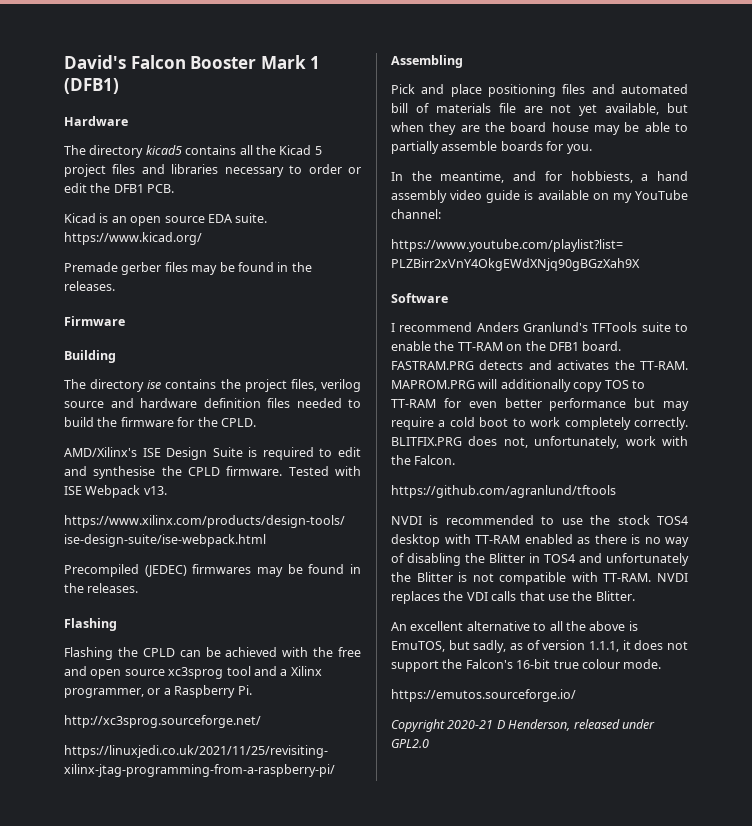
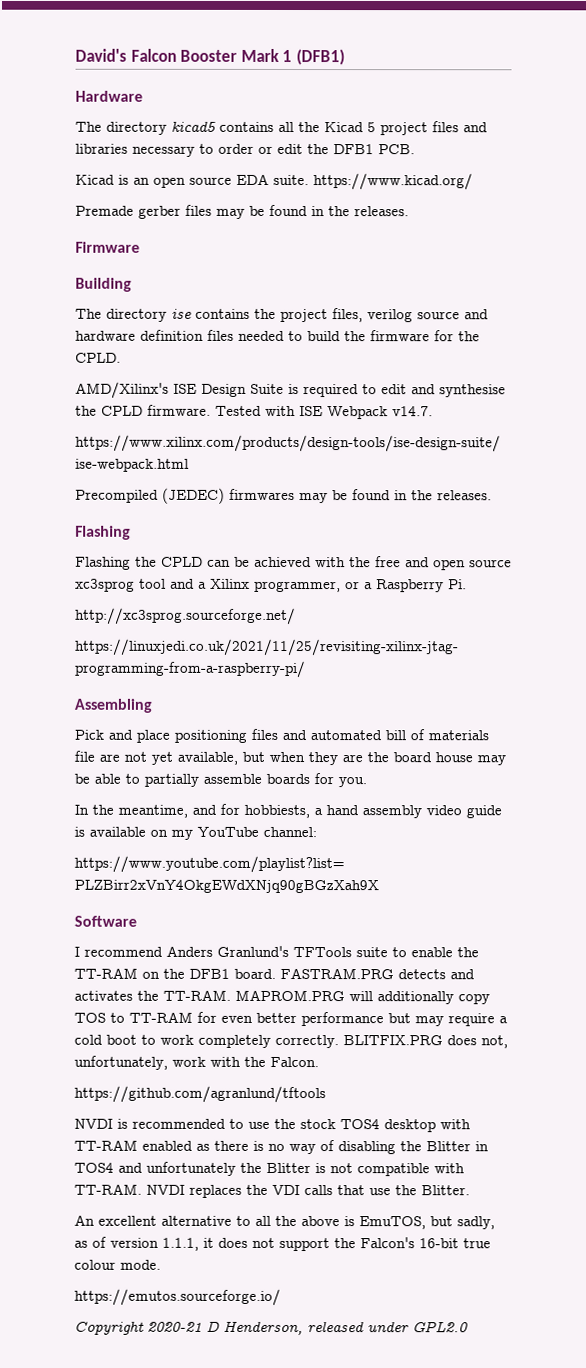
- Tested with ISE Webpack v13.
+ Tested with ISE Webpack v14.7.

